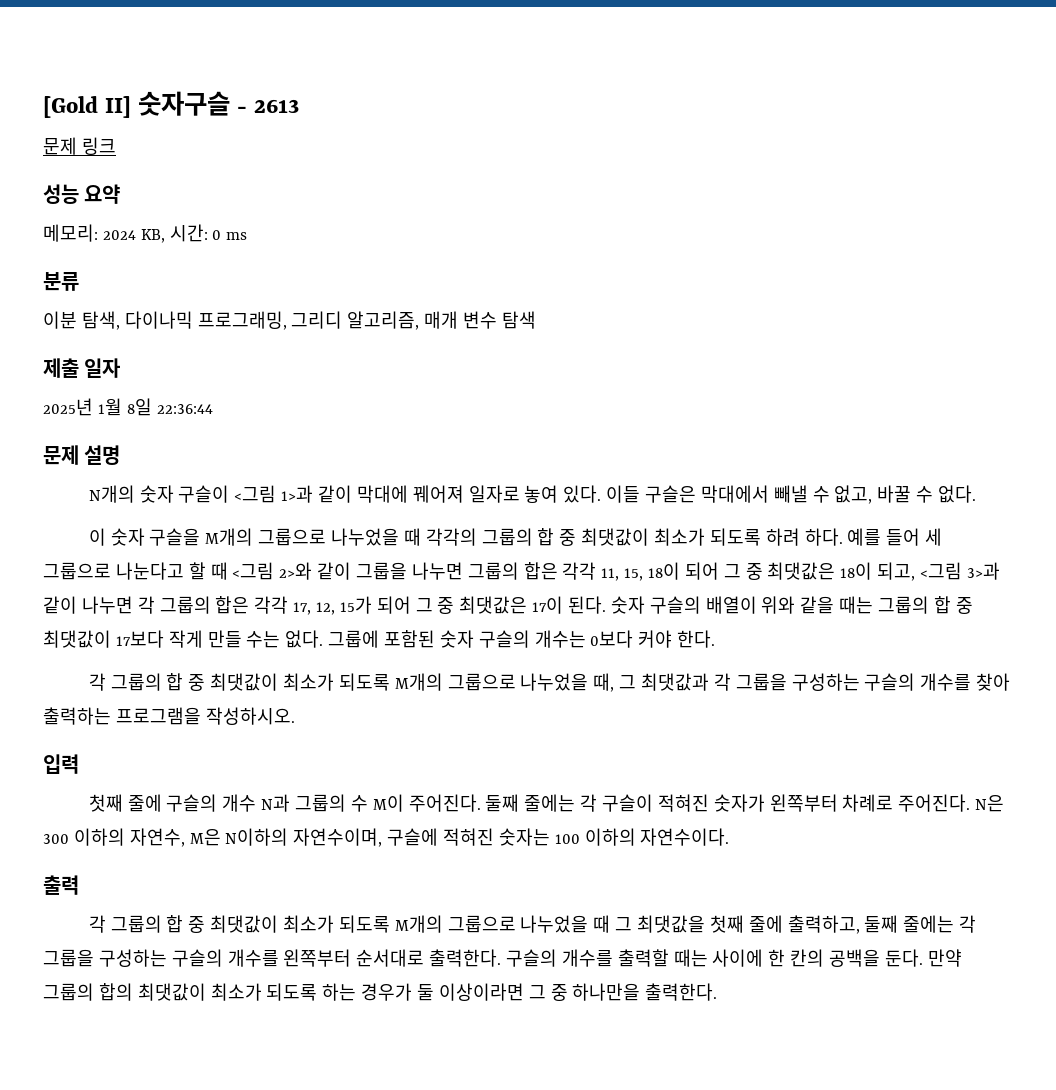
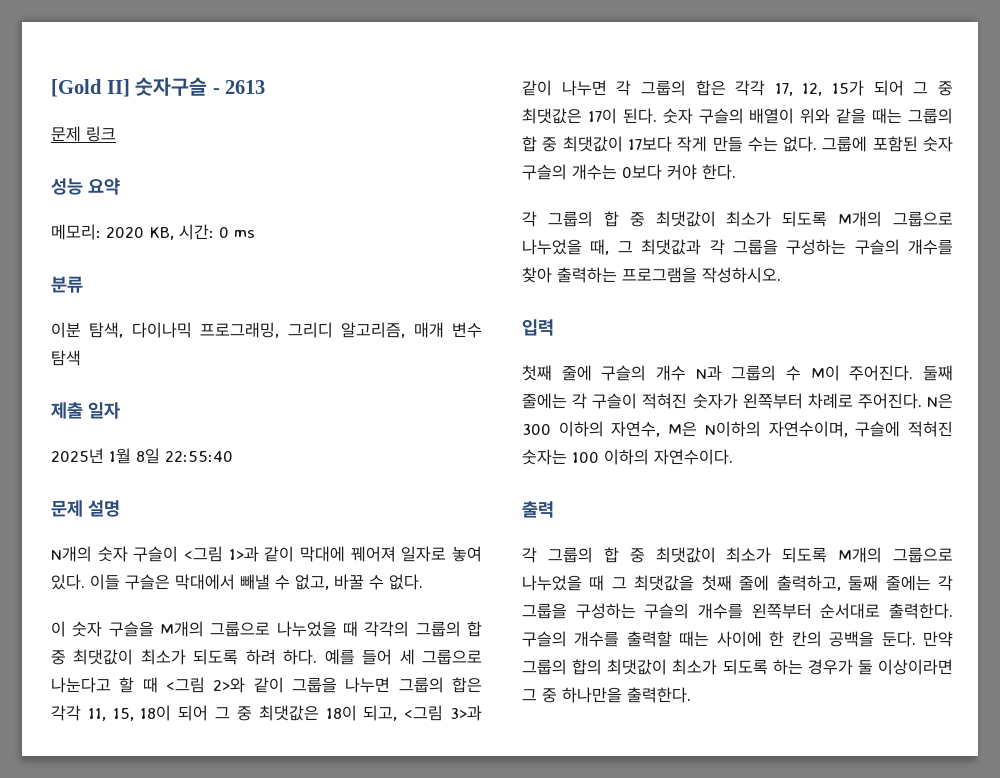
- 메모리: 2024 KB, 시간: 0 ms
+ 메모리: 2020 KB, 시간: 0 ms
- 2025년 1월 8일 22:36:44
+ 2025년 1월 8일 22:55:40

